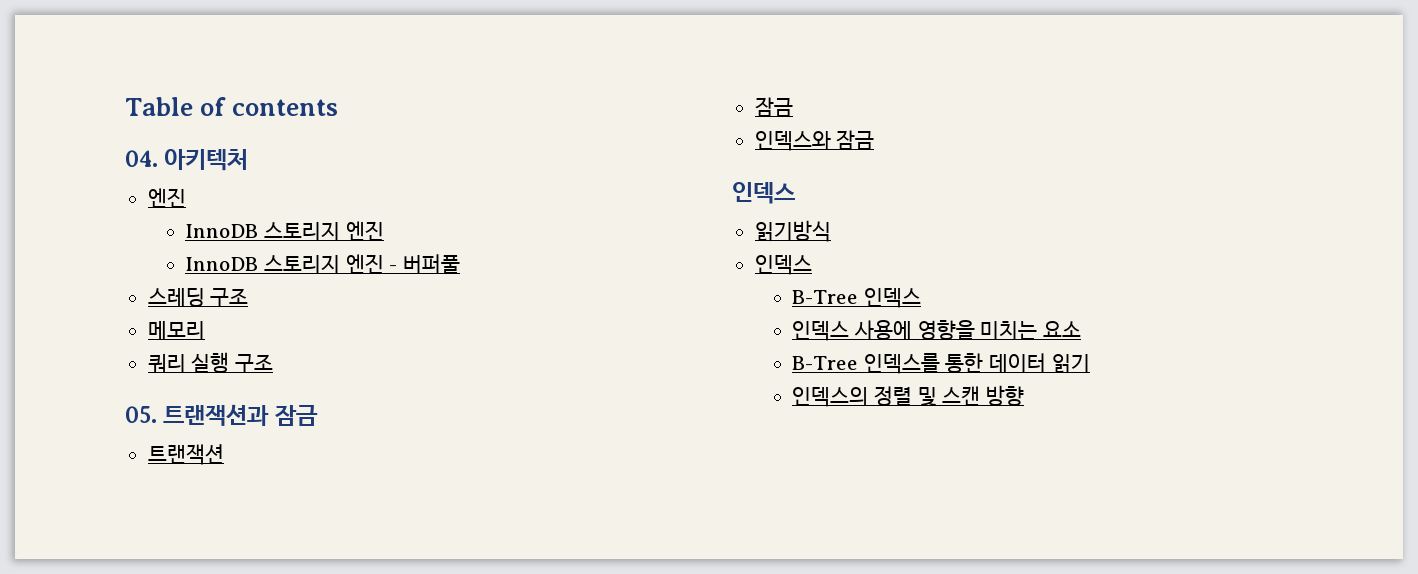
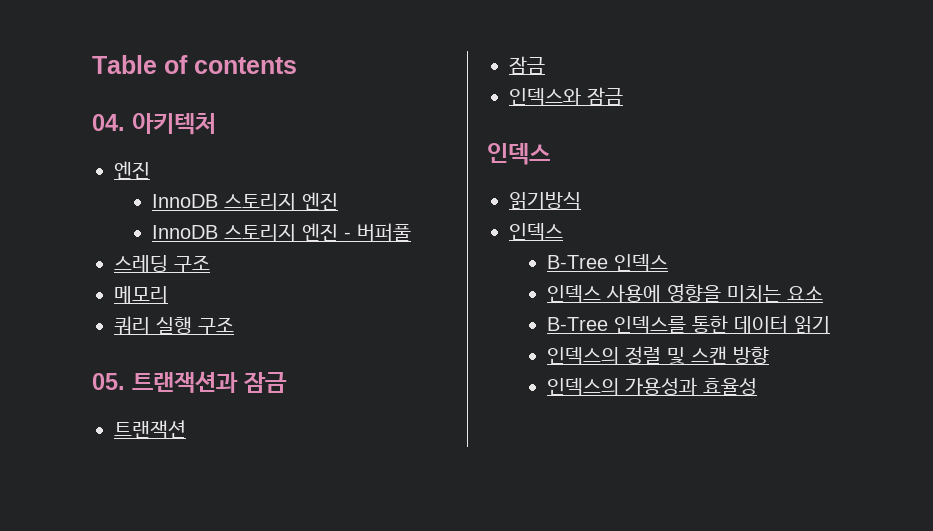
+ 인덱스의 가용성과 효율성

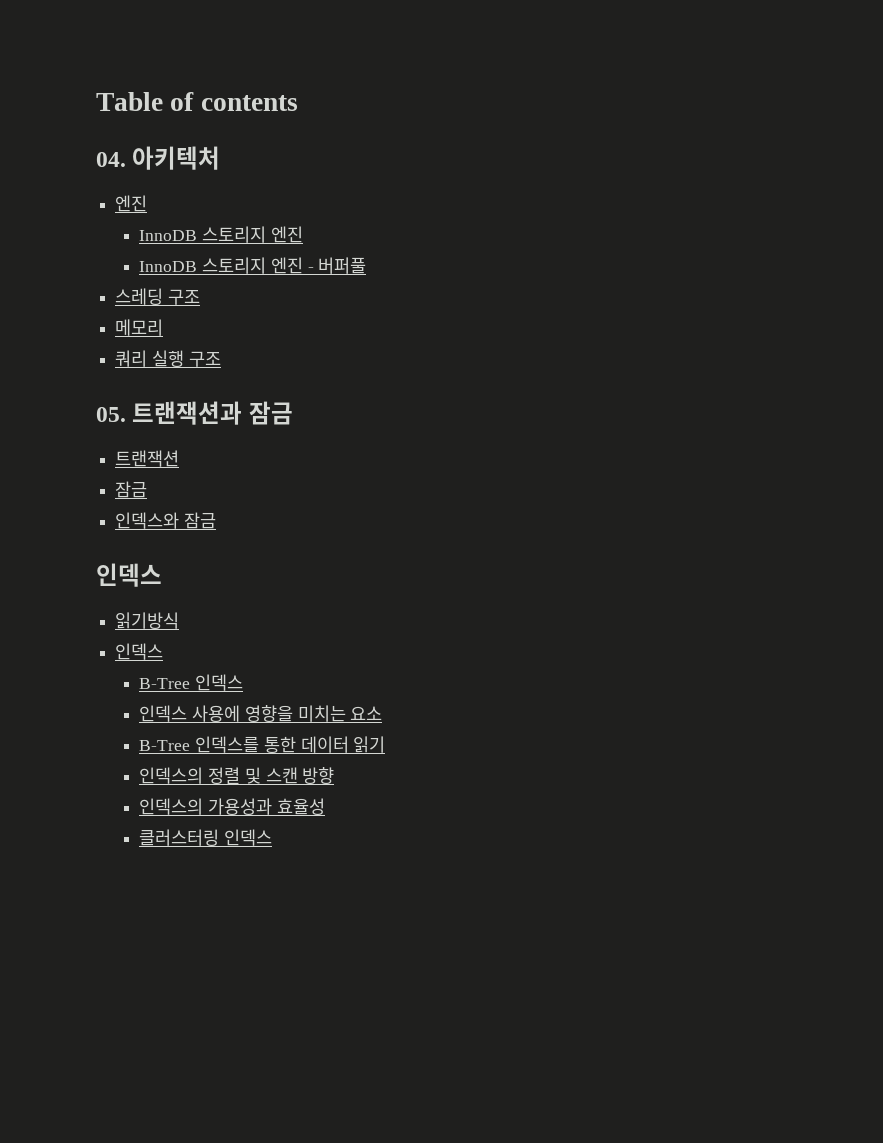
+ 클러스터링 인덱스

